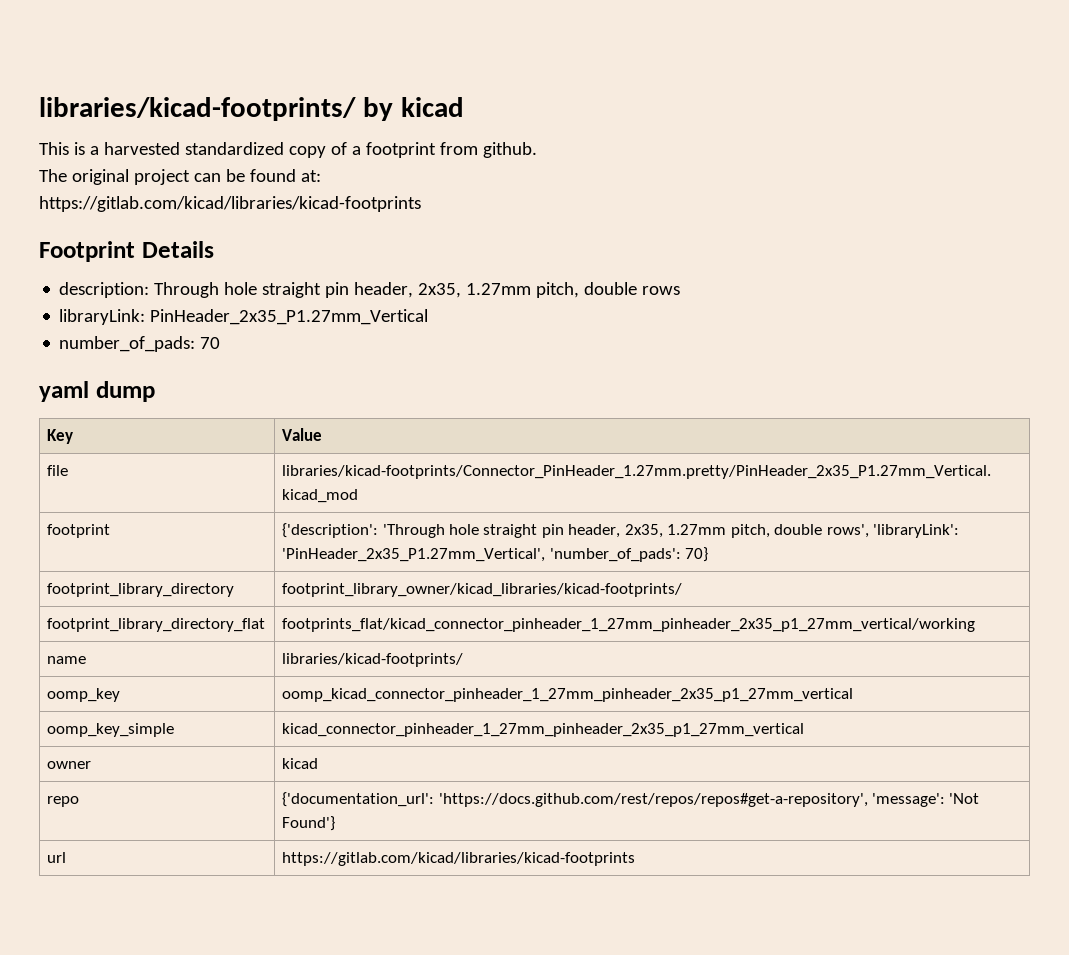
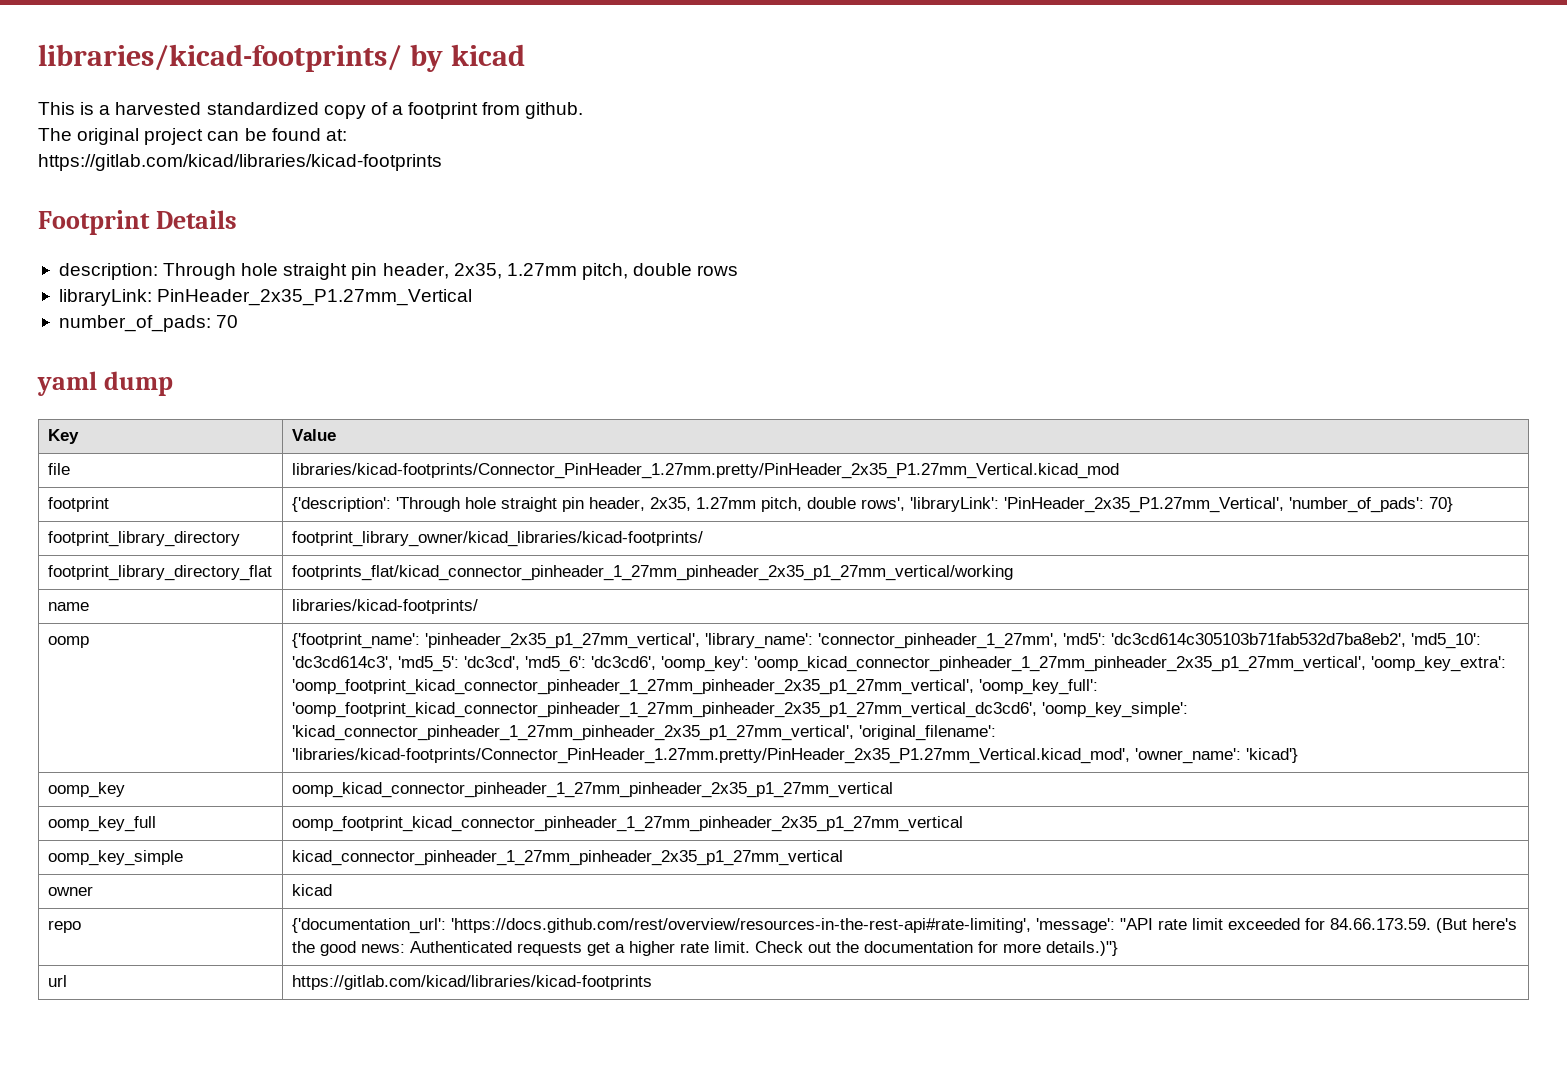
+ oomp | {'footprint_name': 'pinheader_2x35_p1_27mm_vertical', 'library_name': 'connector_pinheader_1_27mm', 'md5': 'dc3cd614c305103b71fab532d7ba8eb2', 'md5_10': 'dc3cd614c3', 'md5_5': 'dc3cd', 'md5_6': 'dc3cd6', 'oomp_key': 'oomp_kicad_connector_pinheader_1_27mm_pinheader_2x35_p1_27mm_vertical', 'oomp_key_extra': 'oomp_footprint_kicad_connector_pinheader_1_27mm_pinheader_2x35_p1_27mm_vertical', 'oomp_key_full': 'oomp_footprint_kicad_connector_pinheader_1_27mm_pinheader_2x35_p1_27mm_vertical_dc3cd6', 'oomp_key_simple': 'kicad_connector_pinheader_1_27mm_pinheader_2x35_p1_27mm_vertical', 'original_filename': 'libraries/kicad-footprints/Connector_PinHeader_1.27mm.pretty/PinHeader_2x35_P1.27mm_Vertical.kicad_mod', 'owner_name': 'kicad'}
+ oomp_key_full | oomp_footprint_kicad_connector_pinheader_1_27mm_pinheader_2x35_p1_27mm_vertical
- repo | {'documentation_url': 'https://docs.github.com/rest/repos/repos#get-a-repository', 'message': 'Not Found'}
+ repo | {'documentation_url': 'https://docs.github.com/rest/overview/resources-in-the-rest-api#rate-limiting', 'message': "API rate limit exceeded for 84.66.173.59. (But here's the good news: Authenticated requests get a higher rate limit. Check out the documentation for more details.)"}

